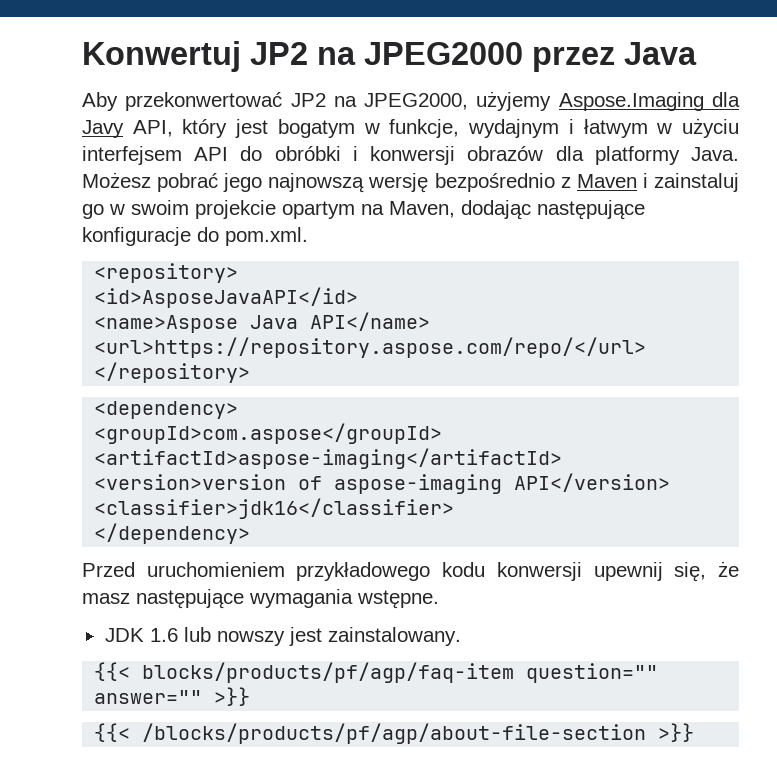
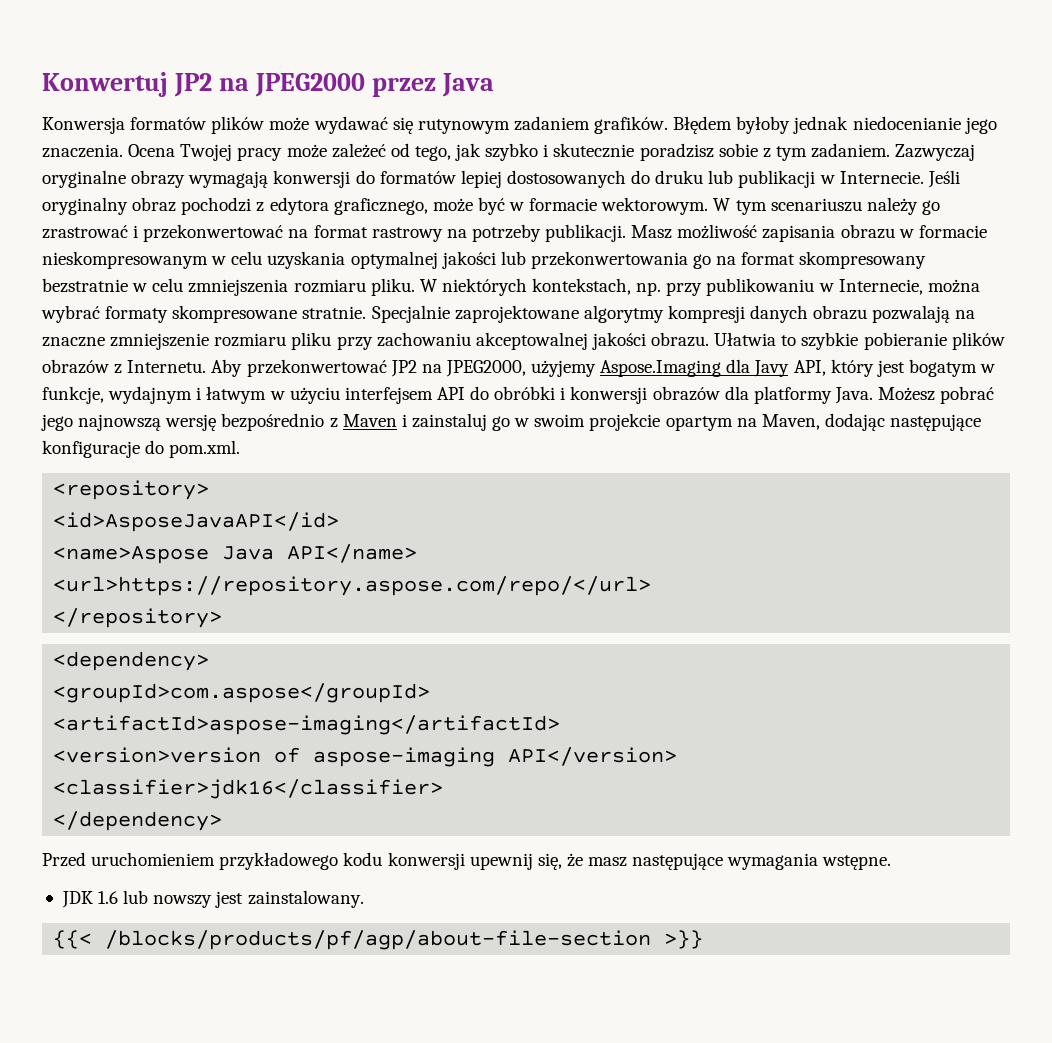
+ Konwersja formatów plików może wydawać się rutynowym zadaniem grafików. Błędem byłoby jednak niedocenianie jego znaczenia. Ocena Twojej pracy może zależeć od tego, jak szybko i skutecznie poradzisz sobie z tym zadaniem. Zazwyczaj oryginalne obrazy wymagają konwersji do formatów lepiej dostosowanych do druku lub publikacji w Internecie. Jeśli oryginalny obraz pochodzi z edytora graficznego, może być w formacie wektorowym. W tym scenariuszu należy go zrastrować i przekonwertować na format rastrowy na potrzeby publikacji. Masz możliwość zapisania obrazu w formacie nieskompresowanym w celu uzyskania optymalnej jakości lub przekonwertowania go na format skompresowany bezstratnie w celu zmniejszenia rozmiaru pliku. W niektórych kontekstach, np. przy publikowaniu w Internecie, można wybrać formaty skompresowane stratnie. Specjalnie zaprojektowane algorytmy kompresji danych obrazu pozwalają na znaczne zmniejszenie rozmiaru pliku przy zachowaniu akceptowalnej jakości obrazu. Ułatwia to szybkie pobieranie plików obrazów z Internetu.
- {{< blocks/products/pf/agp/faq-item question="" answer="" >}}

